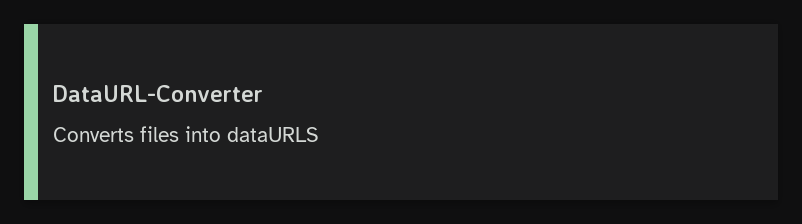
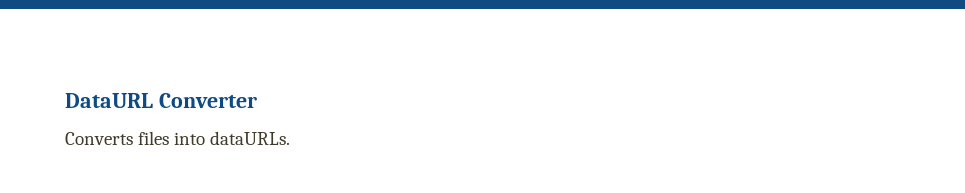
- DataURL-Converter
+ DataURL Converter
- Converts files into dataURLS
+ Converts files into dataURLs.

